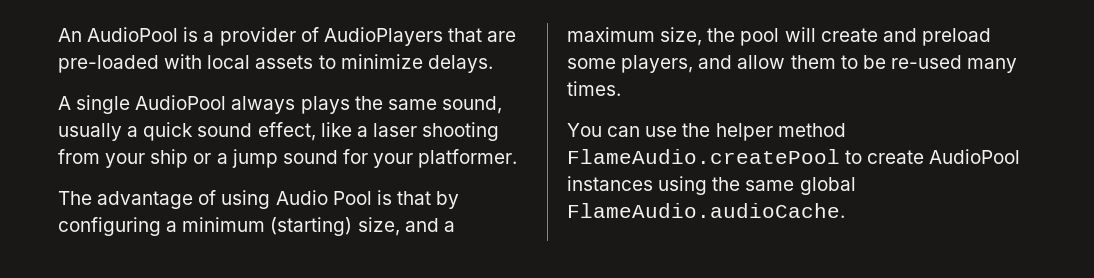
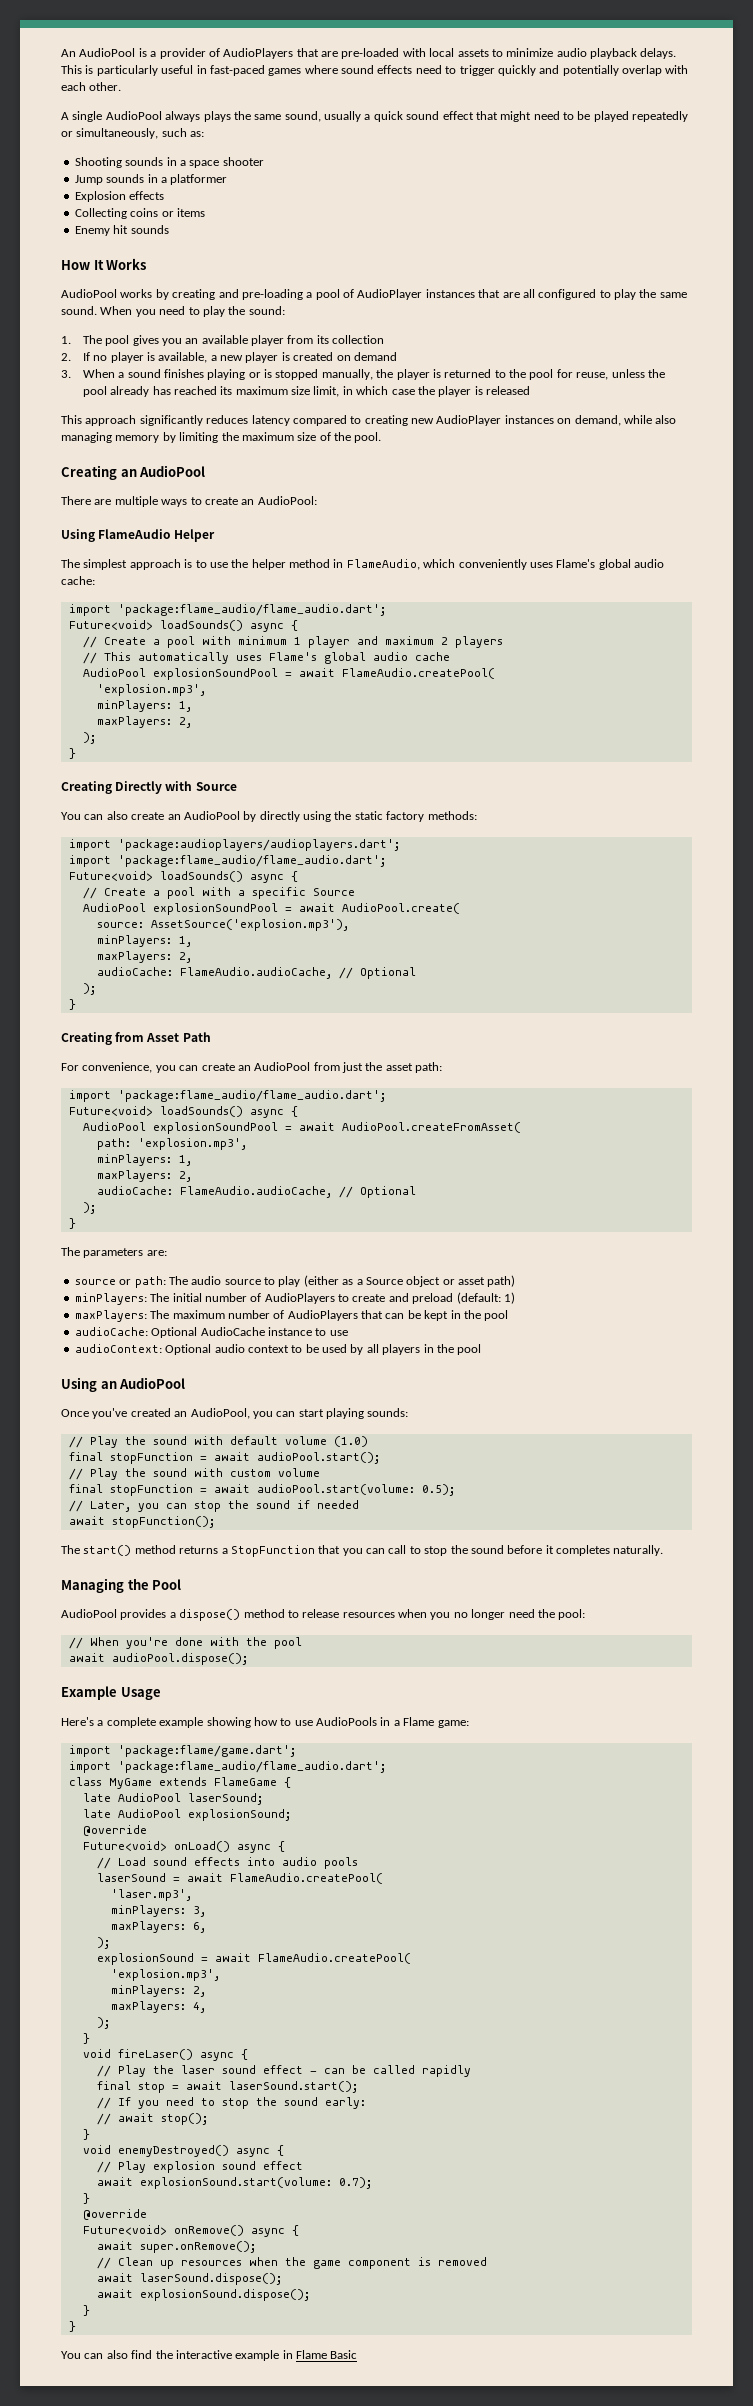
- An AudioPool is a provider of AudioPlayers that are pre-loaded with local assets to minimize delays.
+ An AudioPool is a provider of AudioPlayers that are pre-loaded with local assets to minimize audio playback delays. This is particularly useful in fast-paced games where sound effects need to trigger quickly and potentially overlap with each other.
- A single AudioPool always plays the same sound, usually a quick sound effect, like a laser shooting from your ship or a jump sound for your platformer.
- The advantage of using Audio Pool is that by configuring a minimum (starting) size, and a maximum size, the pool will create and preload some players, and allow them to be re-used many times.
- You can use the helper method FlameAudio.createPool to create AudioPool instances using the same global FlameAudio.audioCache.
+ A single AudioPool always plays the same sound, usually a quick sound effect that might need to be played repeatedly or simultaneously, such as:
+ Shooting sounds in a space shooter
+ Jump sounds in a platformer
+ Explosion effects
+ Collecting coins or items
+ Enemy hit sounds
+ How It Works
+ AudioPool works by creating and pre-loading a pool of AudioPlayer instances that are all configured to play the same sound. When you need to play the sound:
+ 1. The pool gives you an available player from its collection
+ 2. If no player is available, a new player is created on demand
+ 3. When a sound finishes playing or is stopped manually, the player is returned to the pool for reuse, unless the pool already has reached its maximum size limit, in which case the player is released
+ This approach significantly reduces latency compared to creating new AudioPlayer instances on demand, while also managing memory by limiting the maximum size of the pool.
+ Creating an AudioPool
+ There are multiple ways to create an AudioPool:
+ Using FlameAudio Helper
+ The simplest approach is to use the helper method in FlameAudio, which conveniently uses Flame's global audio cache:
+ import 'package:flame_audio/flame_audio.dart';
+ Future<void> loadSounds() async {
+ // Create a pool with minimum 1 player and maximum 2 players
+ // This automatically uses Flame's global audio cache
+ AudioPool explosionSoundPool = await FlameAudio.createPool(
+ 'explosion.mp3',
+ minPlayers: 1,
+ maxPlayers: 2,
+ );
+ }
+ Creating Directly with Source
+ You can also create an AudioPool by directly using the static factory methods:
+ import 'package:audioplayers/audioplayers.dart';
+ import 'package:flame_audio/flame_audio.dart';
+ Future<void> loadSounds() async {
+ // Create a pool with a specific Source
+ AudioPool explosionSoundPool = await AudioPool.create(
+ source: AssetSource('explosion.mp3'),
+ minPlayers: 1,
+ maxPlayers: 2,
+ audioCache: FlameAudio.audioCache, // Optional
+ );
+ }
+ Creating from Asset Path
+ For convenience, you can create an AudioPool from just the asset path:
+ import 'package:flame_audio/flame_audio.dart';
+ Future<void> loadSounds() async {
+ AudioPool explosionSoundPool = await AudioPool.createFromAsset(
+ path: 'explosion.mp3',
+ minPlayers: 1,
+ maxPlayers: 2,
+ audioCache: FlameAudio.audioCache, // Optional
+ );
+ }
+ The parameters are:
+ source or path: The audio source to play (either as a Source object or asset path)
+ minPlayers: The initial number of AudioPlayers to create and preload (default: 1)
+ maxPlayers: The maximum number of AudioPlayers that can be kept in the pool
+ audioCache: Optional AudioCache instance to use
+ audioContext: Optional audio context to be used by all players in the pool
+ Using an AudioPool
+ Once you've created an AudioPool, you can start playing sounds:
+ // Play the sound with default volume (1.0)
+ final stopFunction = await audioPool.start();
+ // Play the sound with custom volume
+ final stopFunction = await audioPool.start(volume: 0.5);
+ // Later, you can stop the sound if needed
+ await stopFunction();
+ The start() method returns a StopFunction that you can call to stop the sound before it completes naturally.
+ Managing the Pool
+ AudioPool provides a dispose() method to release resources when you no longer need the pool:
+ // When you're done with the pool
+ await audioPool.dispose();
+ Example Usage
+ Here's a complete example showing how to use AudioPools in a Flame game:
+ import 'package:flame/game.dart';
+ import 'package:flame_audio/flame_audio.dart';
+ class MyGame extends FlameGame {
+ late AudioPool laserSound;
+ late AudioPool explosionSound;
+ @override
+ Future<void> onLoad() async {
+ // Load sound effects into audio pools
+ laserSound = await FlameAudio.createPool(
+ 'laser.mp3',
+ minPlayers: 3,
+ maxPlayers: 6,
+ );
+ explosionSound = await FlameAudio.createPool(
+ 'explosion.mp3',
+ minPlayers: 2,
+ maxPlayers: 4,
+ );
+ }
+ void fireLaser() async {
+ // Play the laser sound effect - can be called rapidly
+ final stop = await laserSound.start();
+ // If you need to stop the sound early:
+ // await stop();
+ }
+ void enemyDestroyed() async {
+ // Play explosion sound effect
+ await explosionSound.start(volume: 0.7);
+ }
+ @override
+ Future<void> onRemove() async {
+ await super.onRemove();
+ // Clean up resources when the game component is removed
+ await laserSound.dispose();
+ await explosionSound.dispose();
+ }
+ }
+ You can also find the interactive example in Flame Basic

